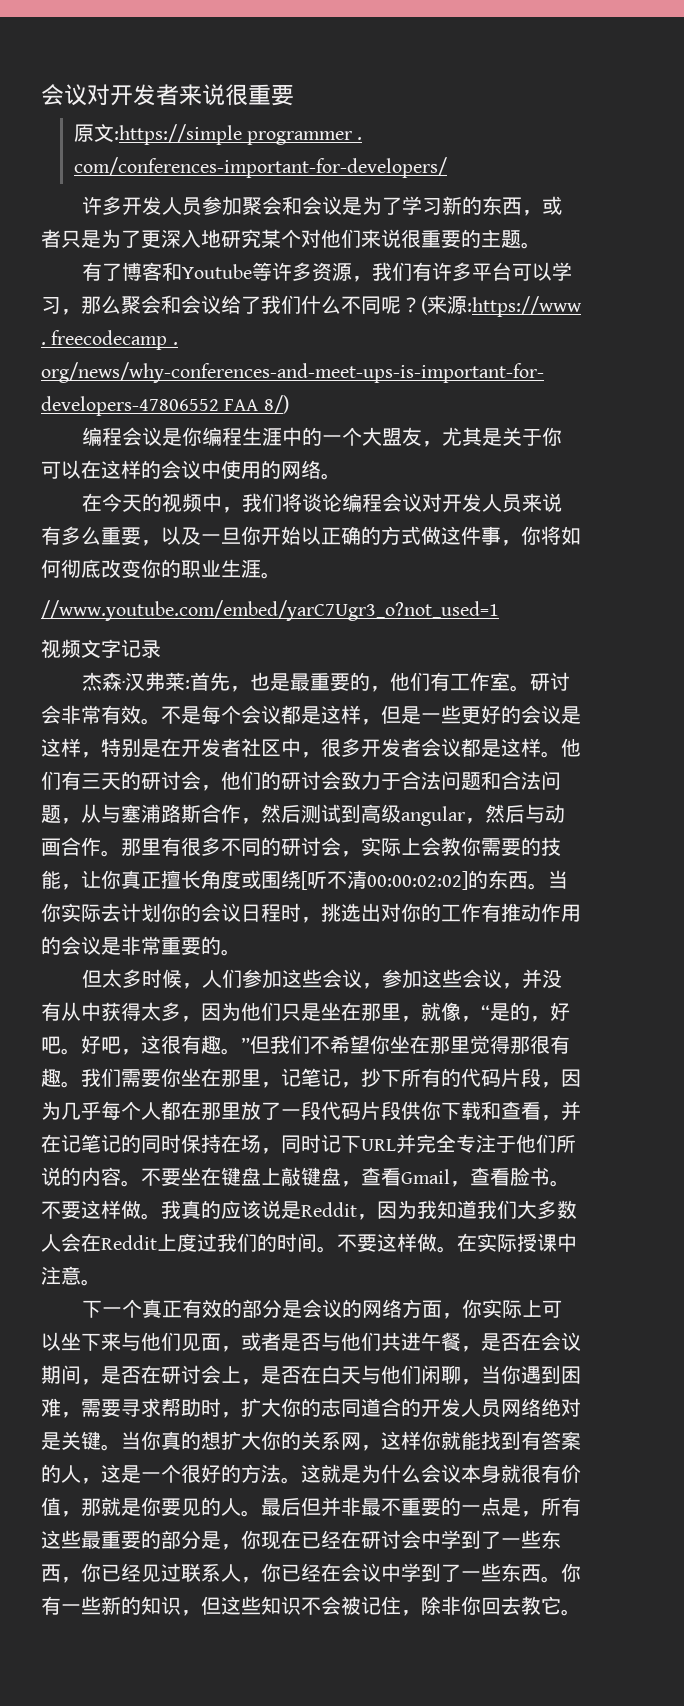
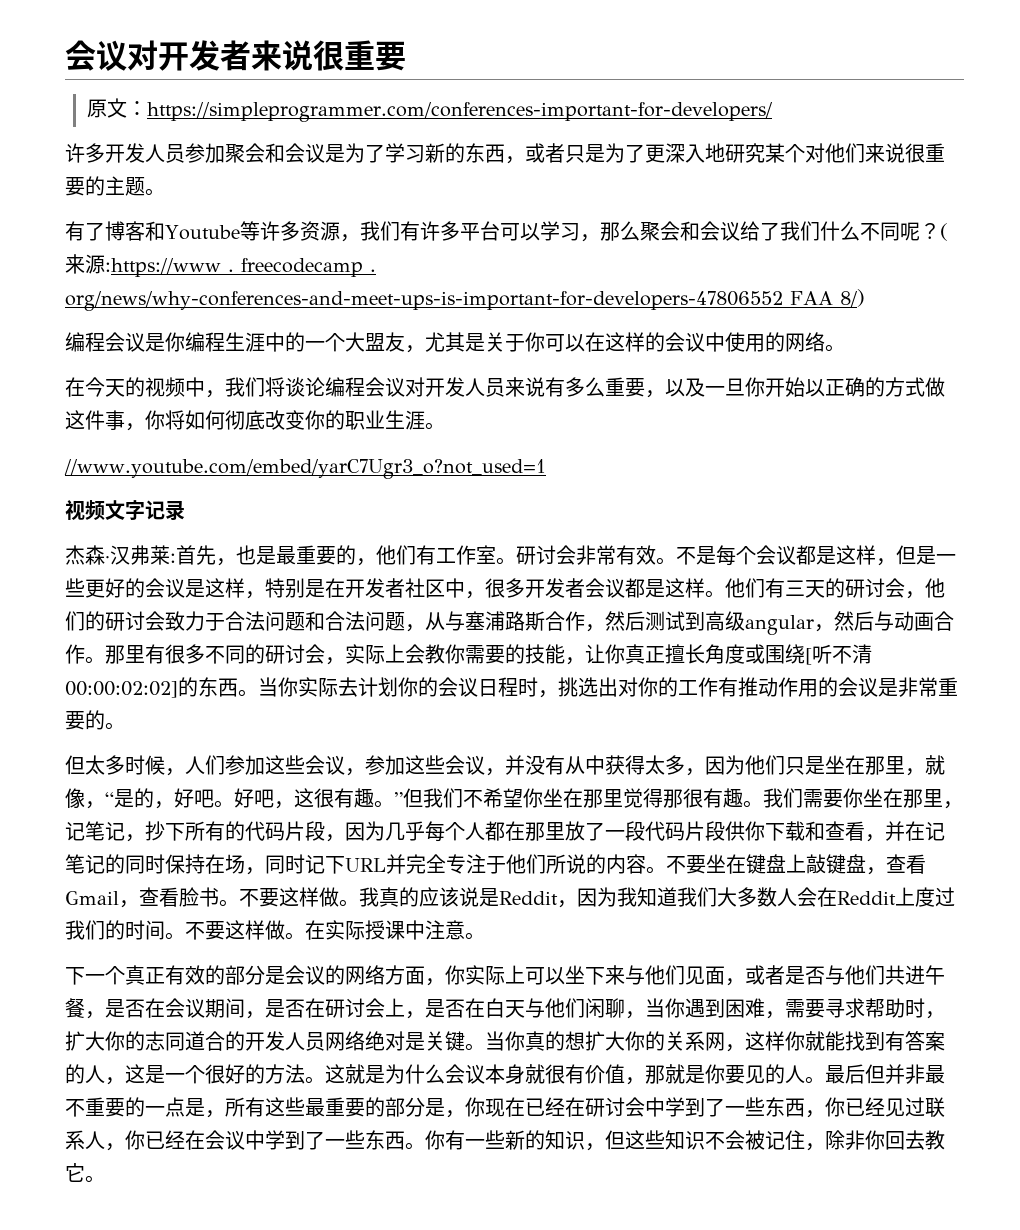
- 原文:https://simple programmer . com/conferences-important-for-developers/
+ 原文：https://simpleprogrammer.com/conferences-important-for-developers/

